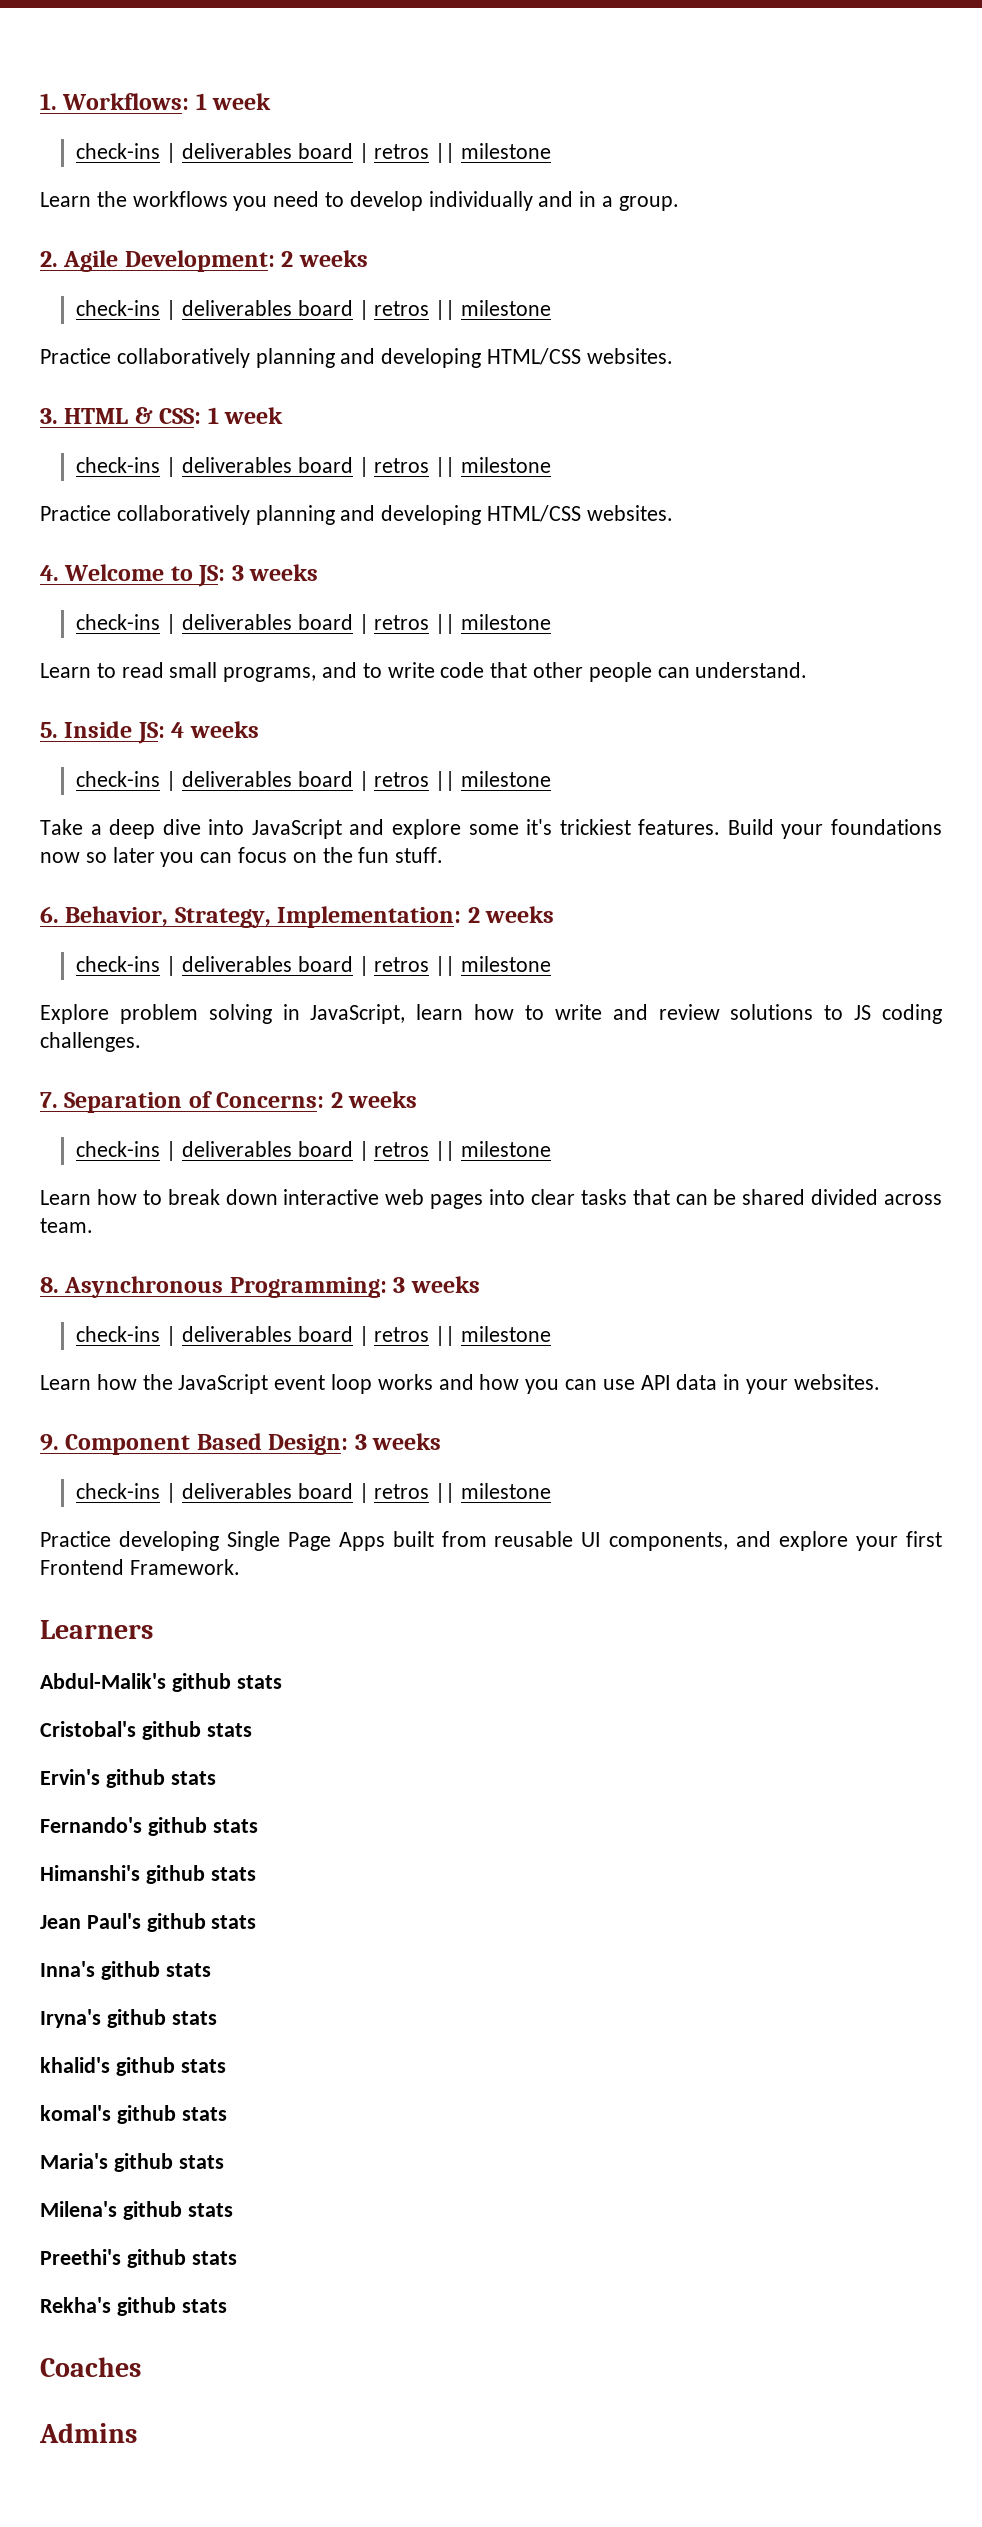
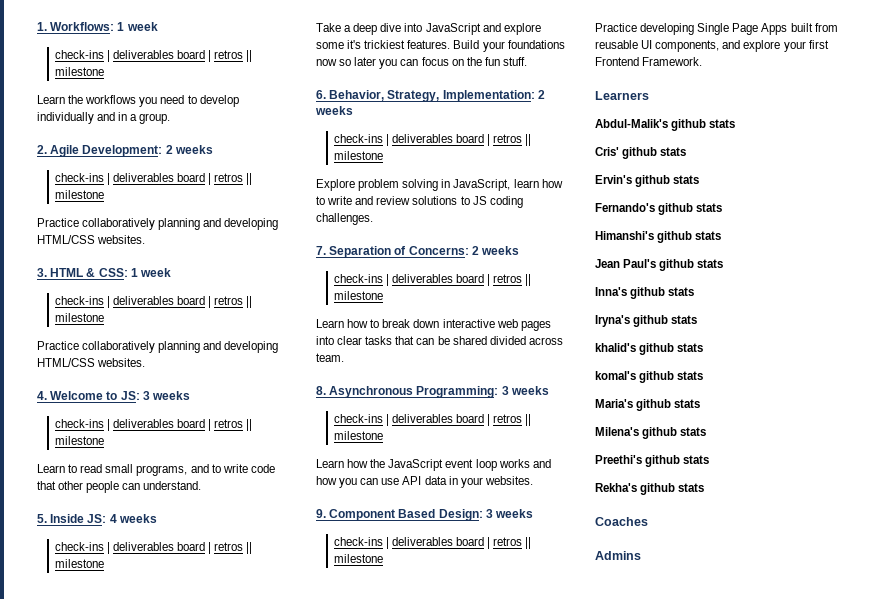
- Cristobal's github stats
+ Cris' github stats

